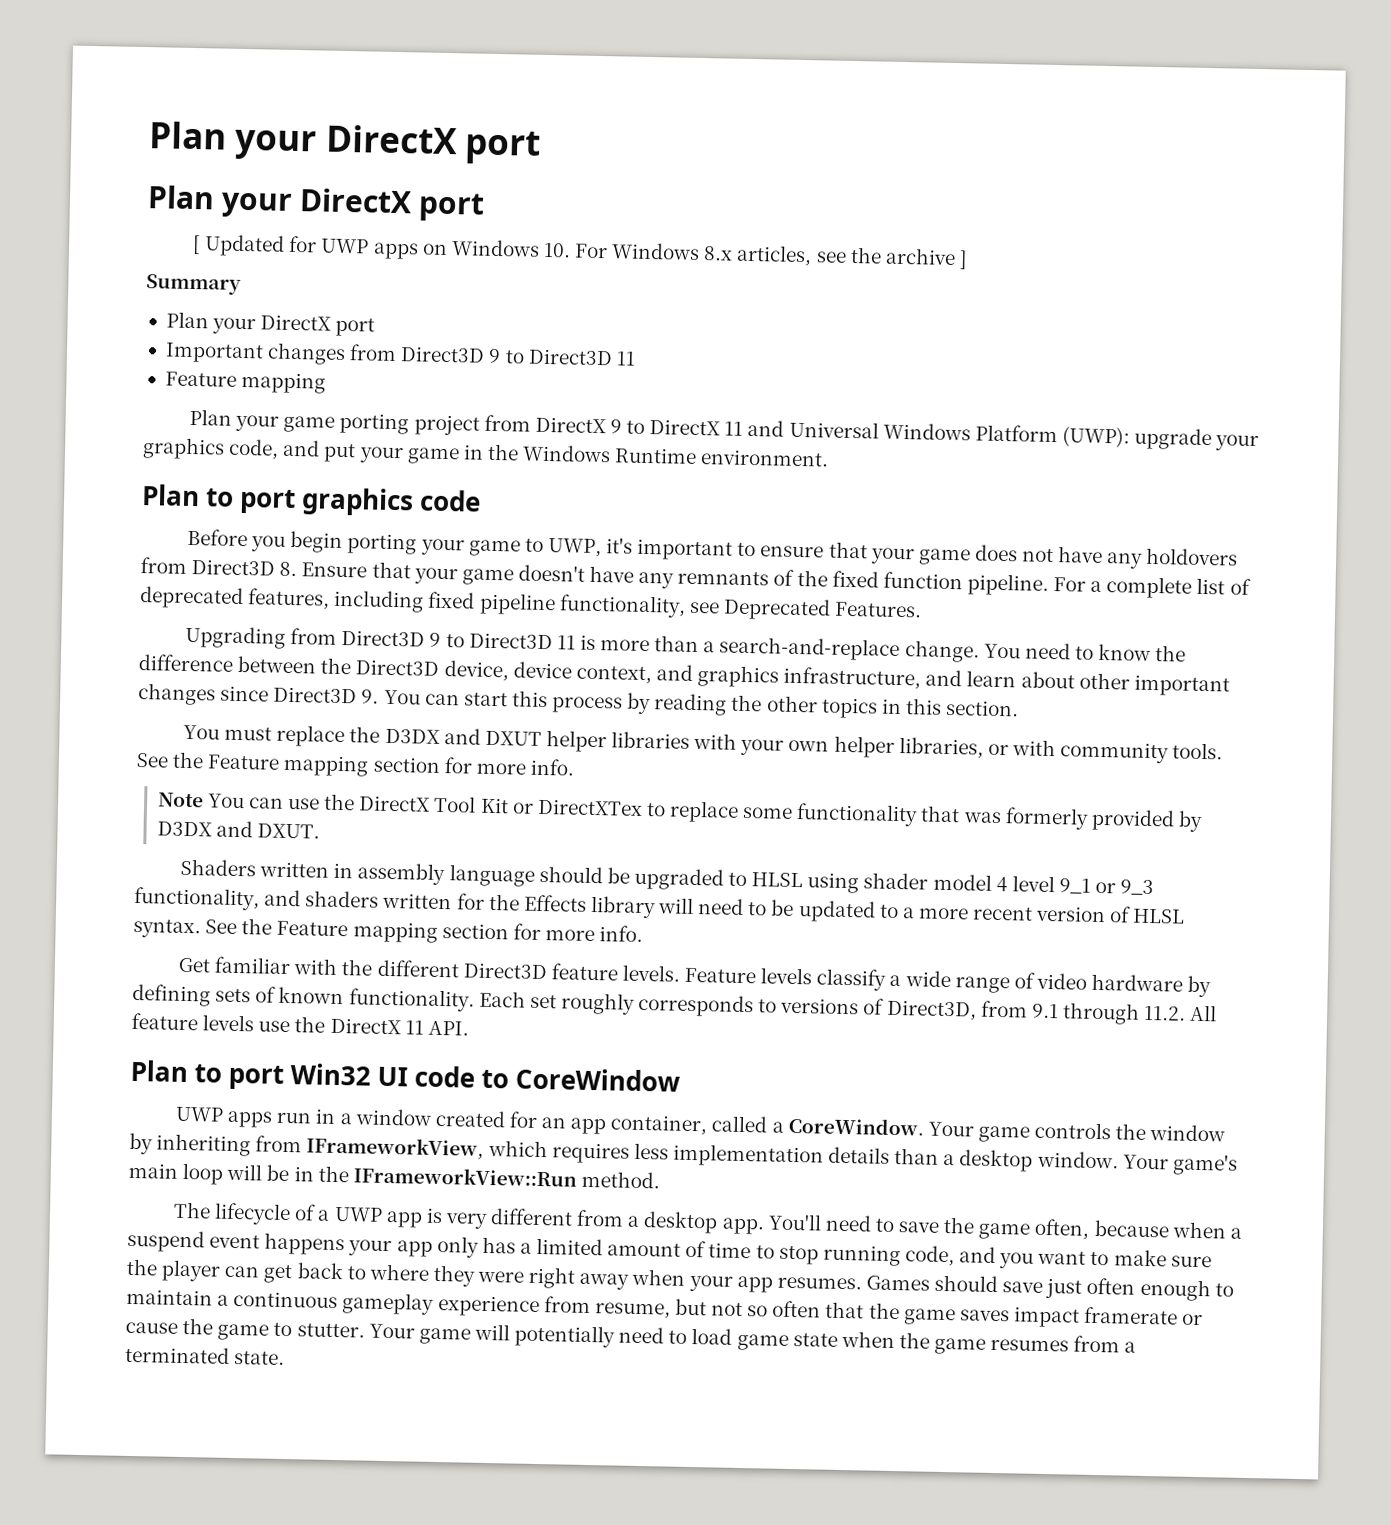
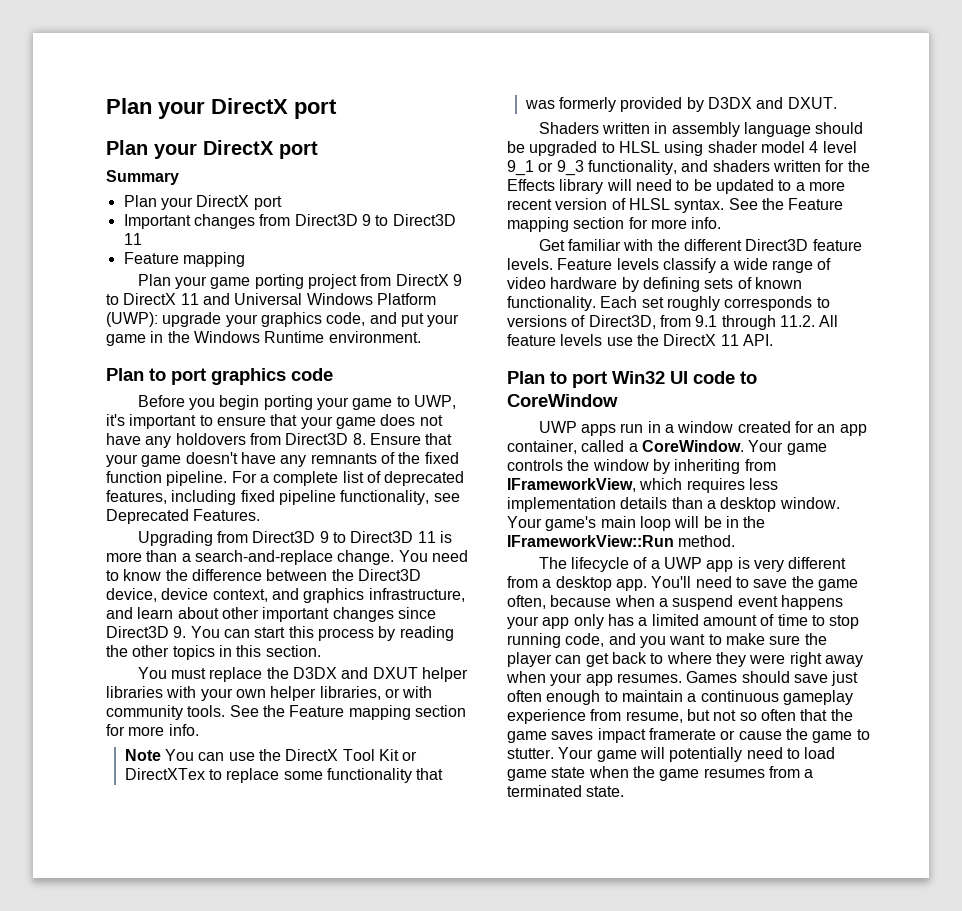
- [ Updated for UWP apps on Windows 10. For Windows 8.x articles, see the archive ]

